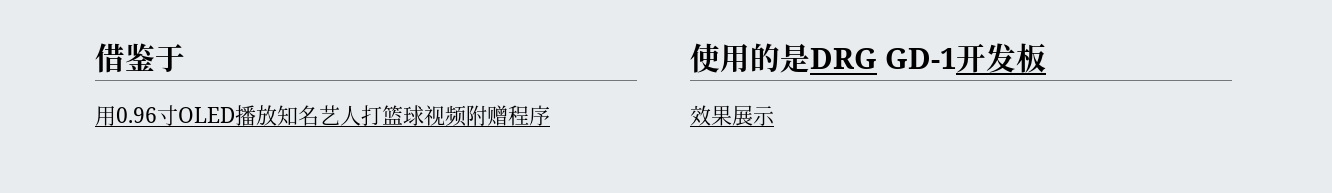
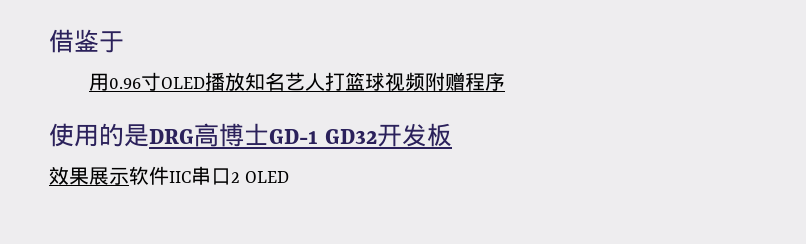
- 使用的是DRG GD-1开发板
+ 使用的是DRG高博士GD-1 GD32开发板
- 效果展示
+ 效果展示软件IIC串口2 OLED

